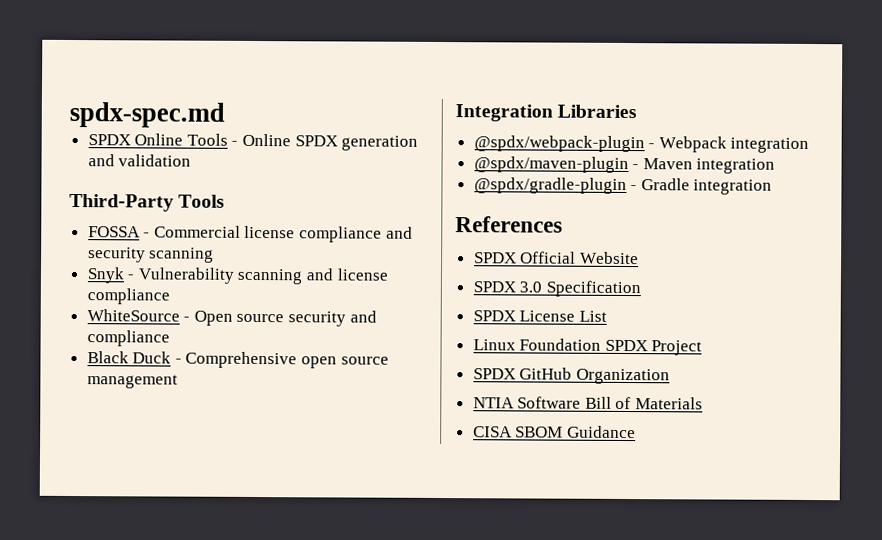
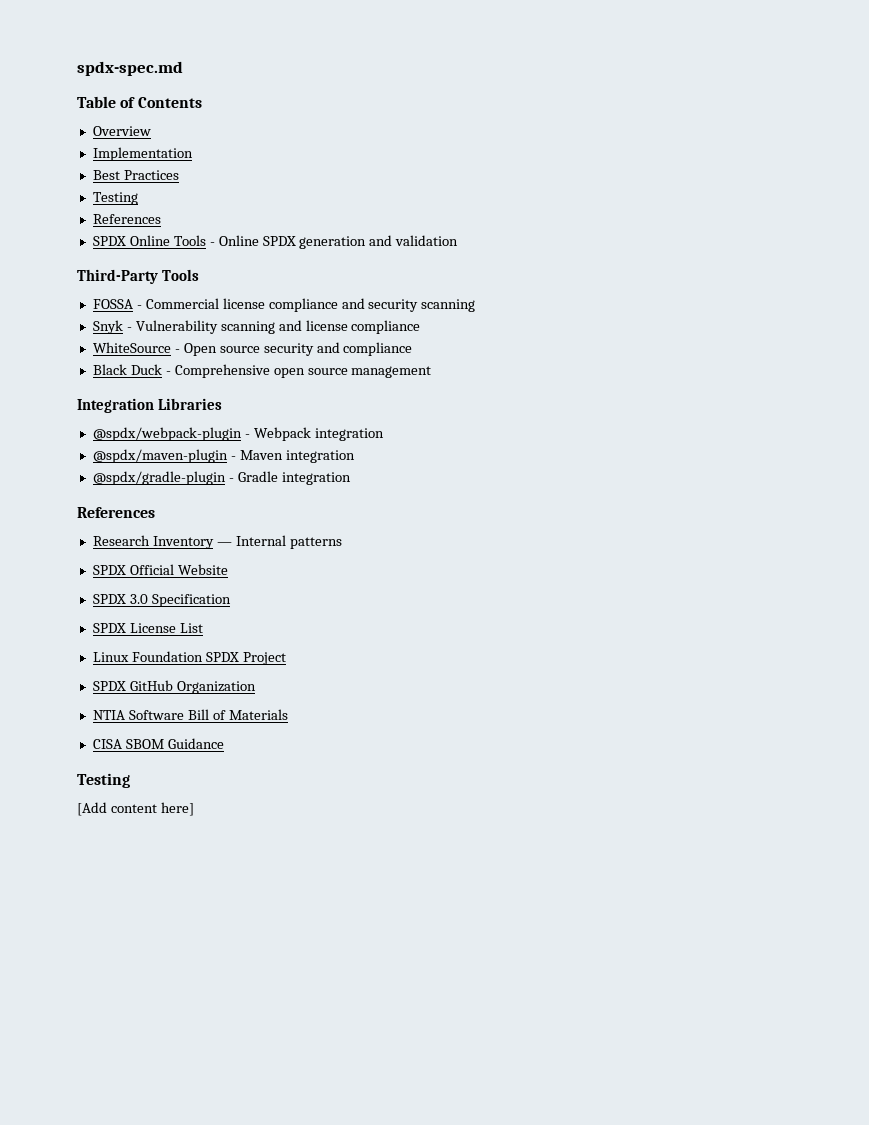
+ Table of Contents
+ Overview
+ Implementation
+ Best Practices
+ Testing
+ References
+ Research Inventory — Internal patterns
  CISA SBOM Guidance
+ Testing
+ [Add content here]

